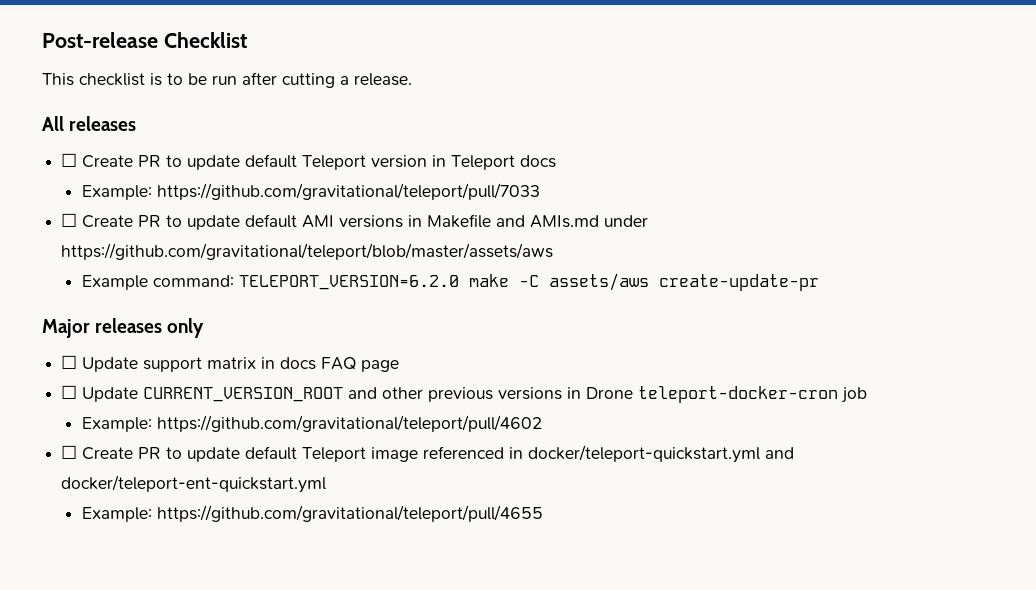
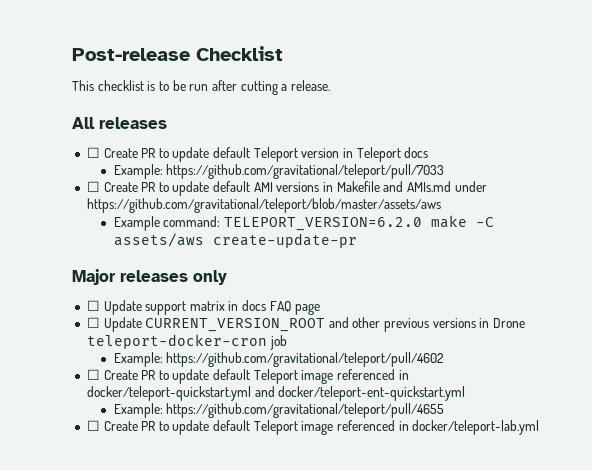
+ ☐ Create PR to update default Teleport image referenced in docker/teleport-lab.yml

